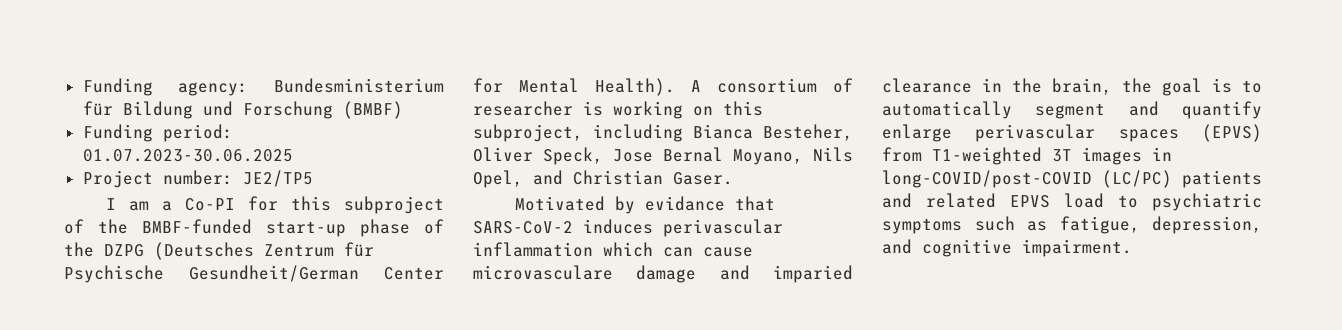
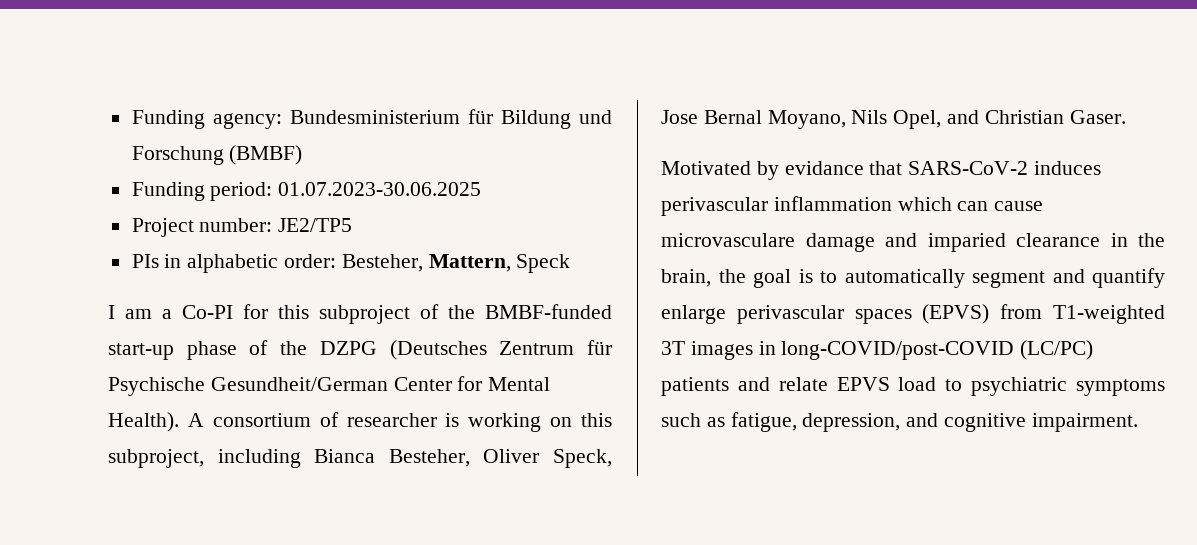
+ PIs in alphabetic order: Besteher, Mattern, Speck
- Motivated by evidance that SARS-CoV-2 induces perivascular inflammation which can cause microvasculare damage and imparied clearance in the brain, the goal is to automatically segment and quantify enlarge perivascular spaces (EPVS) from T1-weighted 3T images in long-COVID/post-COVID (LC/PC) patients and related EPVS load to psychiatric symptoms such as fatigue, depression, and cognitive impairment.
+ Motivated by evidance that SARS-CoV-2 induces perivascular inflammation which can cause microvasculare damage and imparied clearance in the brain, the goal is to automatically segment and quantify enlarge perivascular spaces (EPVS) from T1-weighted 3T images in long-COVID/post-COVID (LC/PC) patients and relate EPVS load to psychiatric symptoms such as fatigue, depression, and cognitive impairment.

